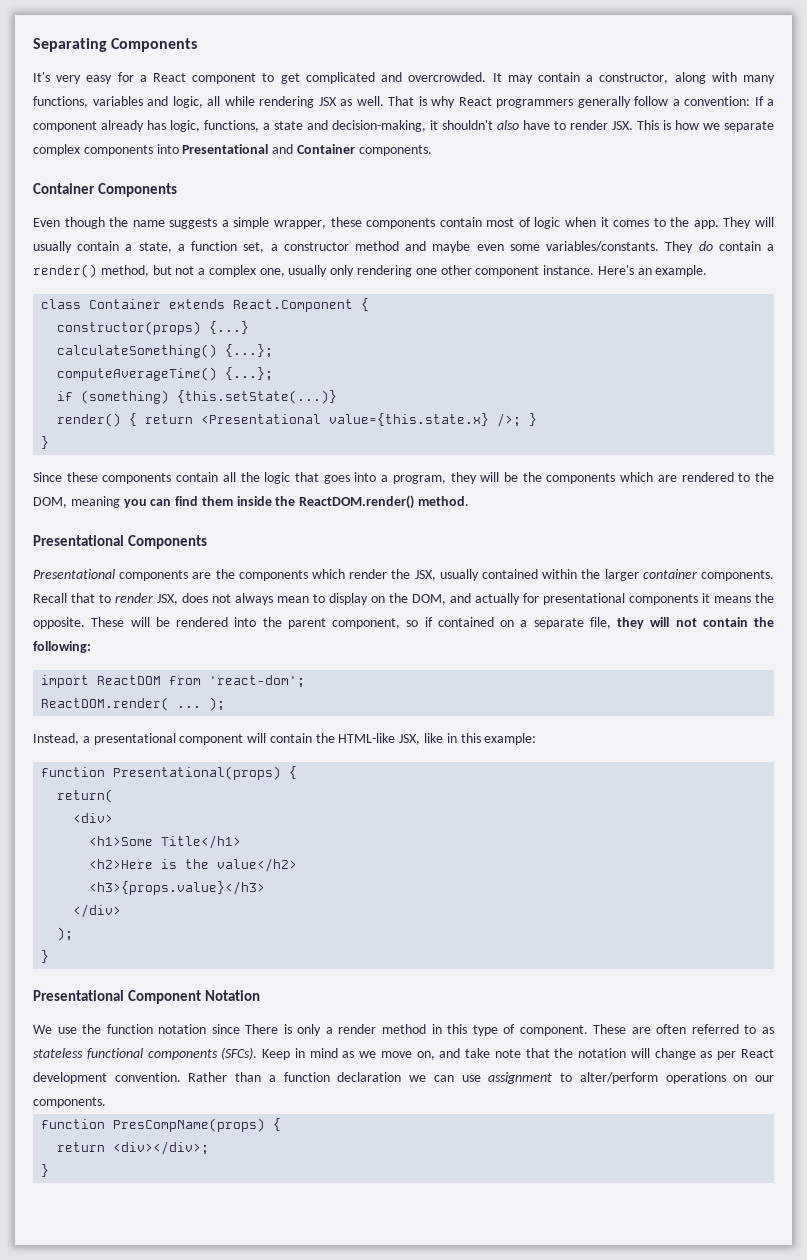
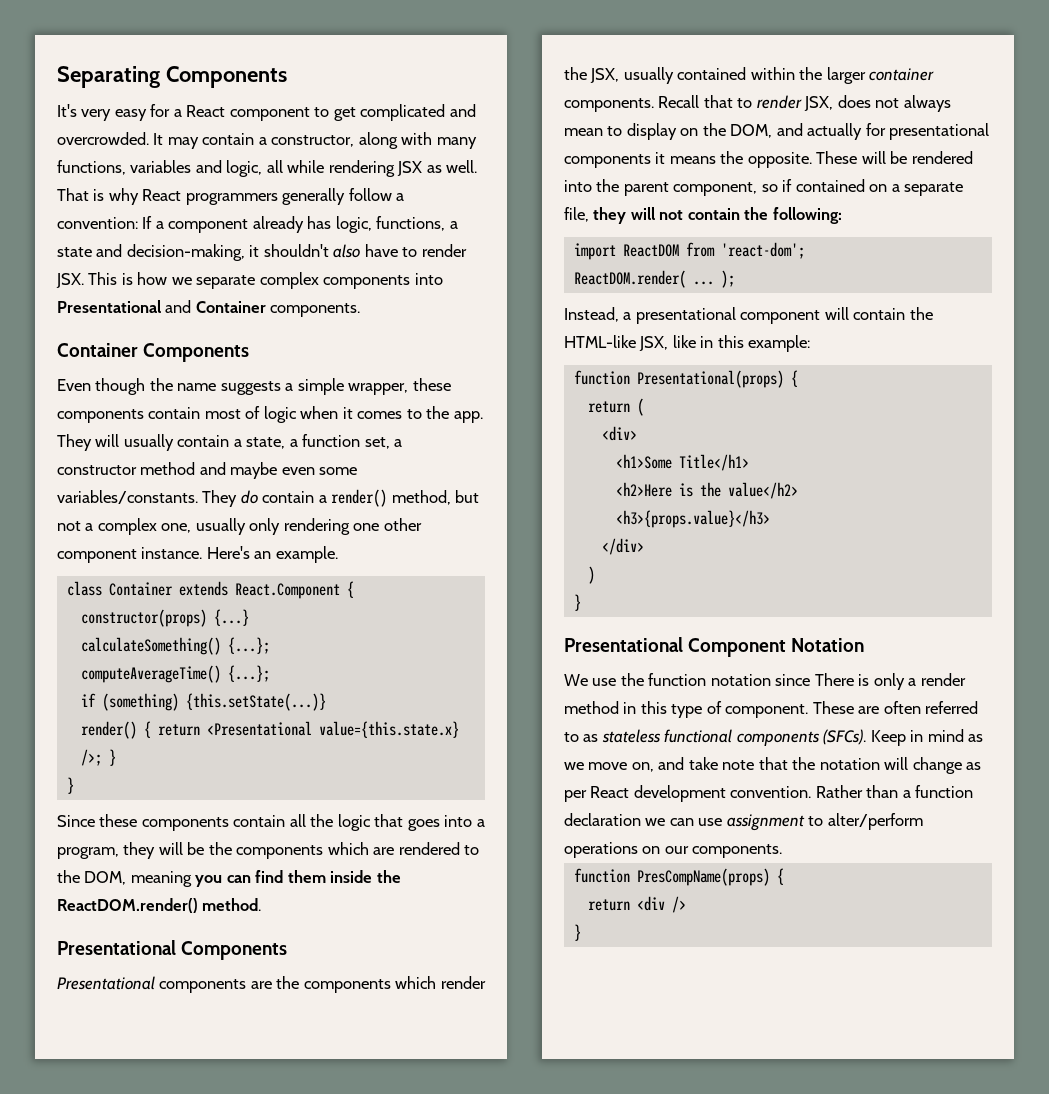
- return(
+ return (
  </div>
- );
+ )
- return <div></div>;
+ return <div />

